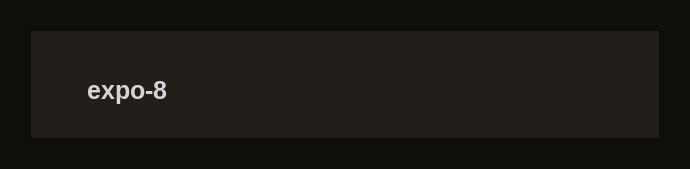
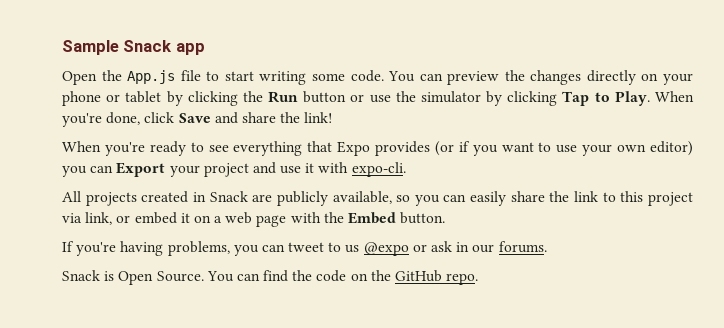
- expo-8
+ Sample Snack app
+ Open the App.js file to start writing some code. You can preview the changes directly on your phone or tablet by clicking the Run button or use the simulator by clicking Tap to Play. When you're done, click Save and share the link!
+ When you're ready to see everything that Expo provides (or if you want to use your own editor) you can Export your project and use it with expo-cli.
+ All projects created in Snack are publicly available, so you can easily share the link to this project via link, or embed it on a web page with the Embed button.
+ If you're having problems, you can tweet to us @expo or ask in our forums.
+ Snack is Open Source. You can find the code on the GitHub repo.

